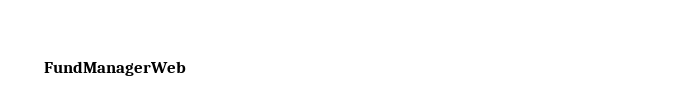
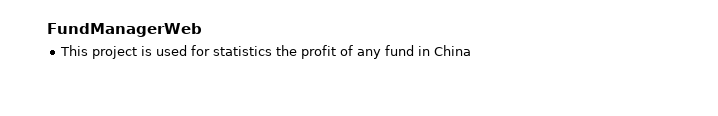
+ This project is used for statistics the profit of any fund in China

